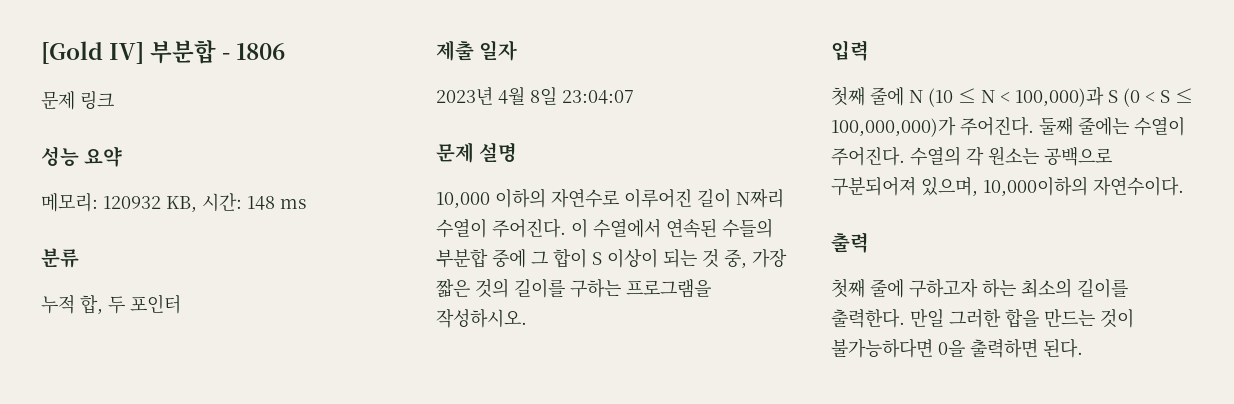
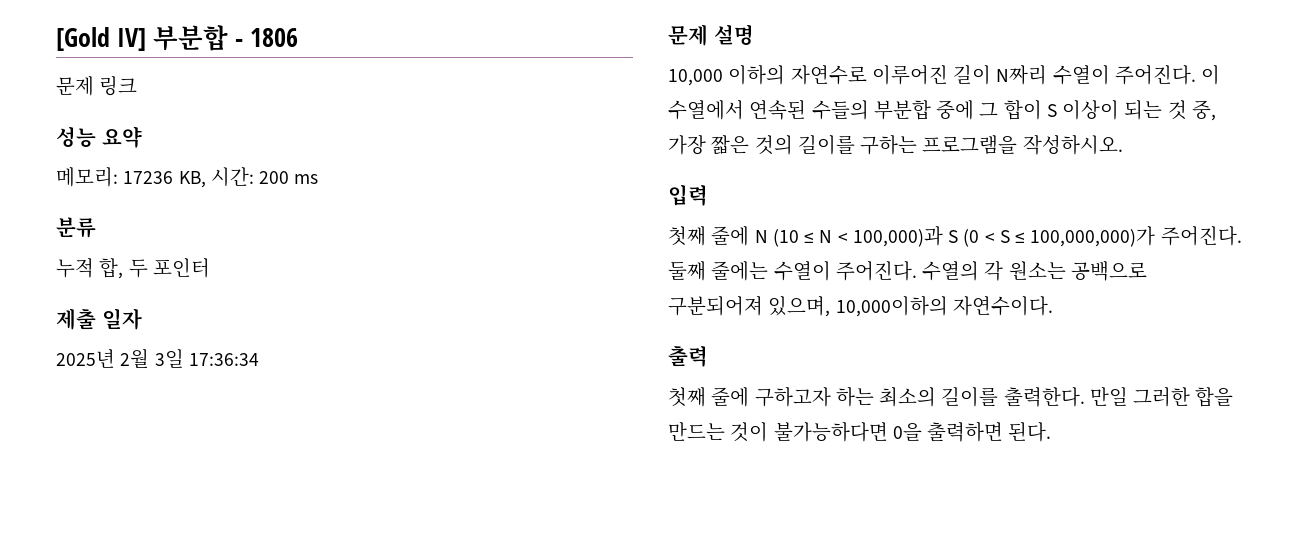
- 메모리: 120932 KB, 시간: 148 ms
+ 메모리: 17236 KB, 시간: 200 ms
- 2023년 4월 8일 23:04:07
+ 2025년 2월 3일 17:36:34

